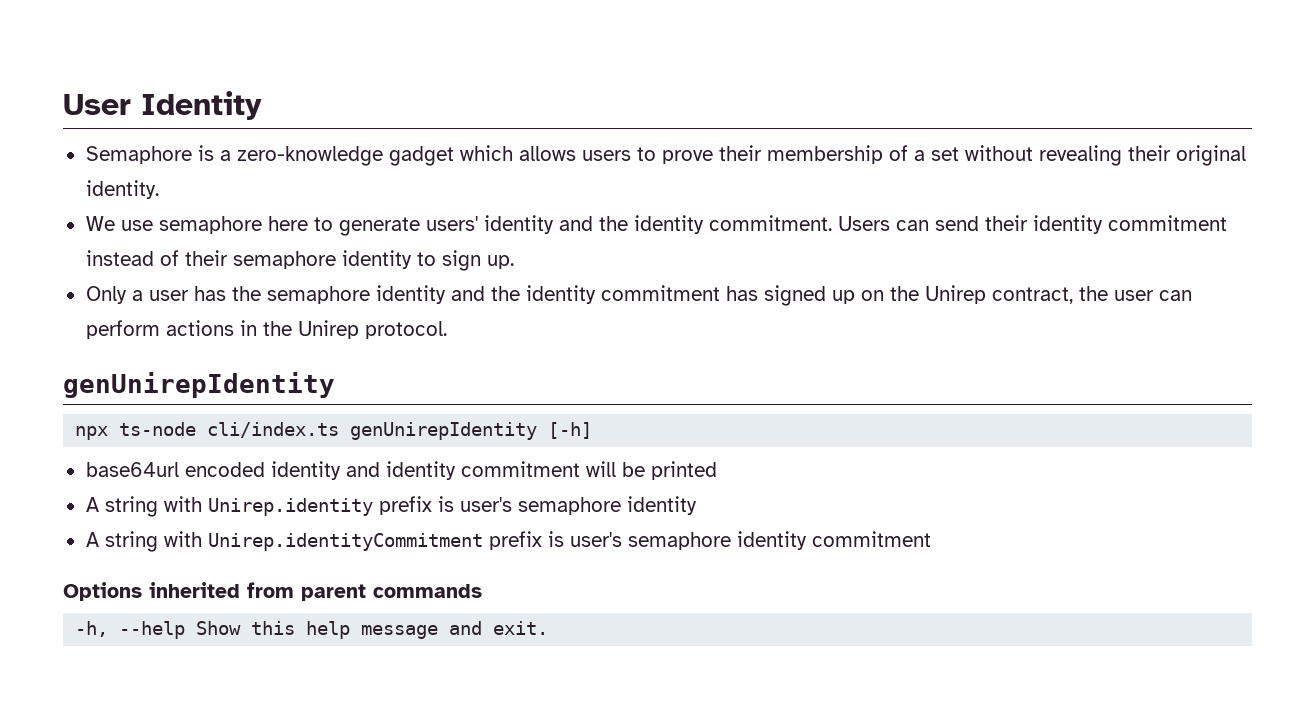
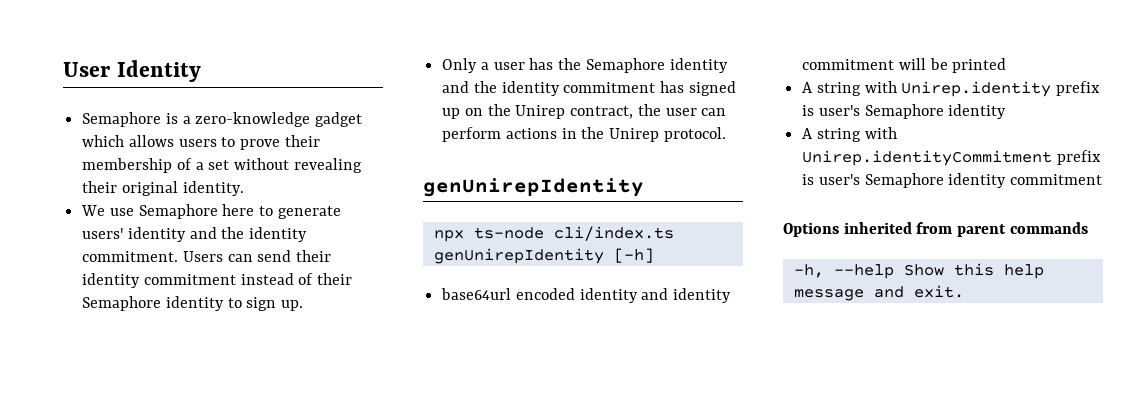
- We use semaphore here to generate users' identity and the identity commitment.
+ We use Semaphore here to generate users' identity and the identity commitment.
- Users can send their identity commitment instead of their semaphore identity to sign up.
+ Users can send their identity commitment instead of their Semaphore identity to sign up.
- Only a user has the semaphore identity and the identity commitment has signed up on the Unirep contract, the user can perform actions in the Unirep protocol.
+ Only a user has the Semaphore identity and the identity commitment has signed up on the Unirep contract, the user can perform actions in the Unirep protocol.
- A string with Unirep.identity prefix is user's semaphore identity
+ A string with Unirep.identity prefix is user's Semaphore identity
- A string with Unirep.identityCommitment prefix is user's semaphore identity commitment
+ A string with Unirep.identityCommitment prefix is user's Semaphore identity commitment

